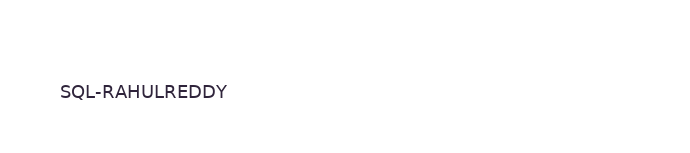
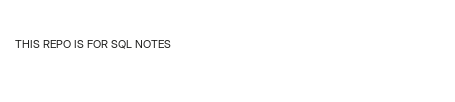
- SQL-RAHULREDDY
+ THIS REPO IS FOR SQL NOTES

